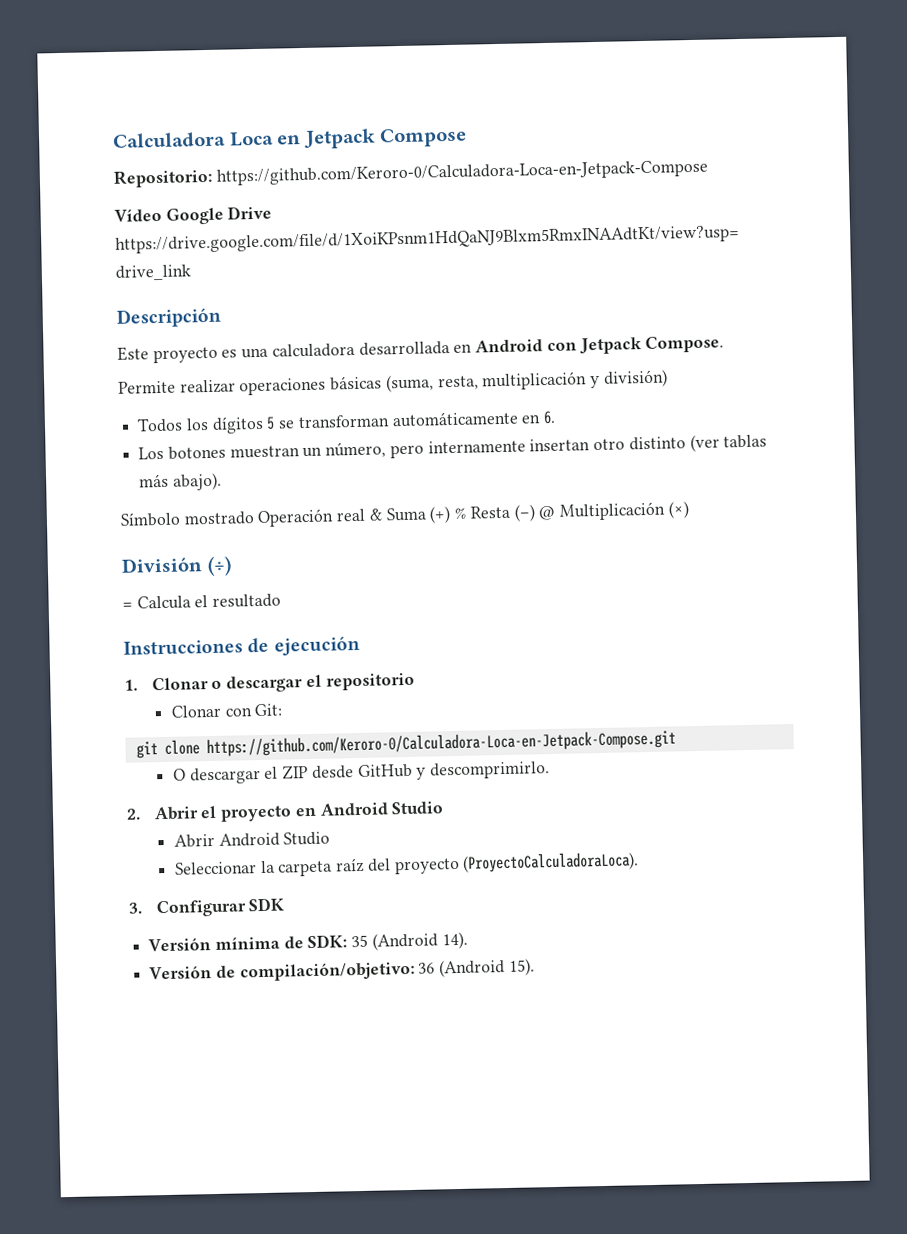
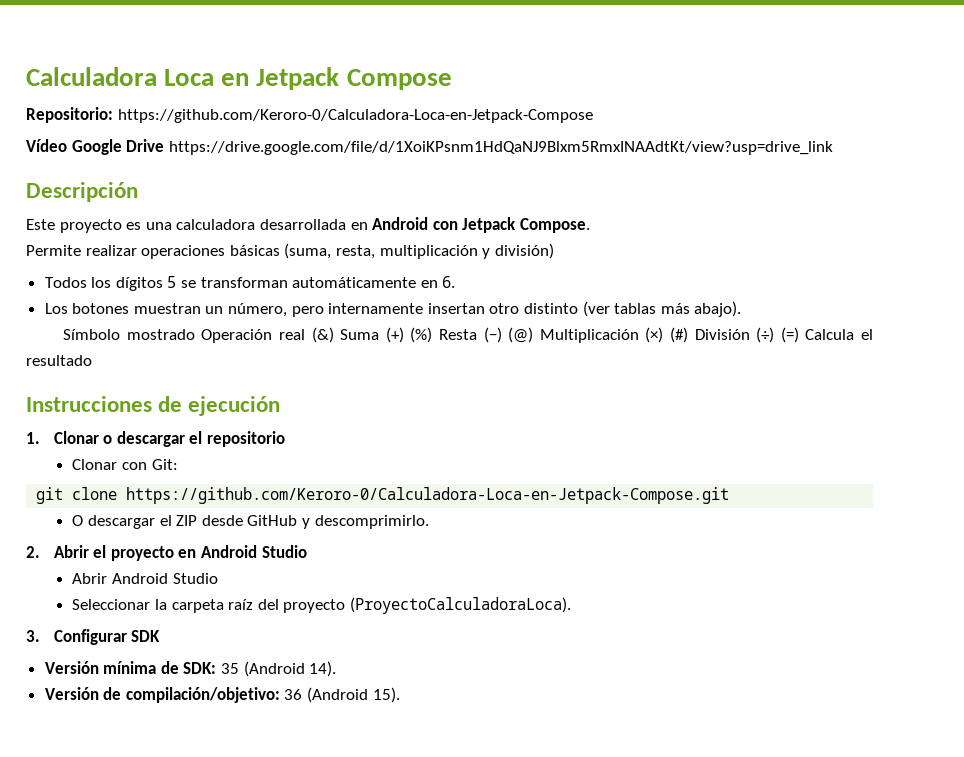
- Símbolo mostrado Operación real & Suma (+) % Resta (−) @ Multiplicación (×)
- División (÷)
- = Calcula el resultado
+ Símbolo mostrado Operación real (&) Suma (+) (%) Resta (−) (@) Multiplicación (×) (#) División (÷) (=) Calcula el resultado

